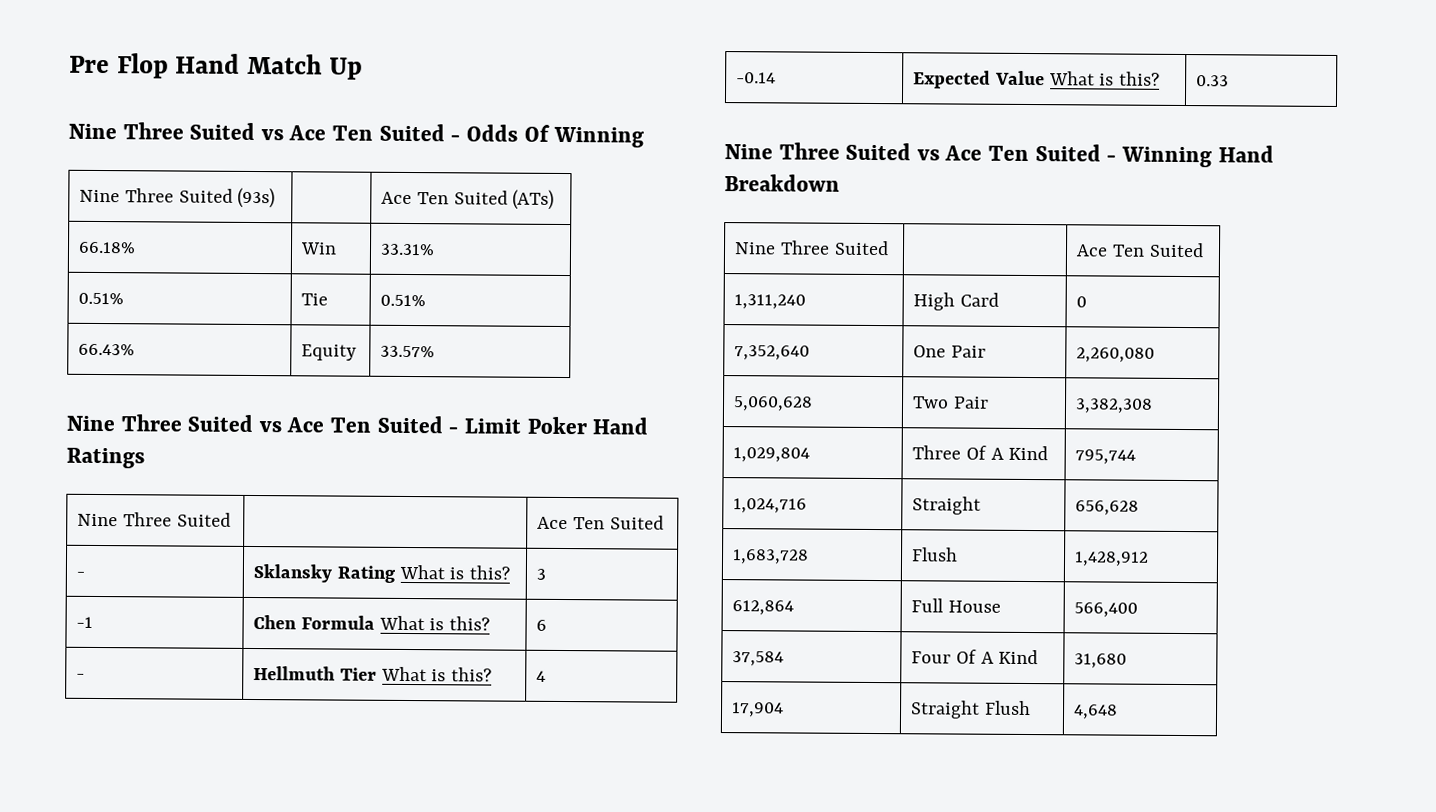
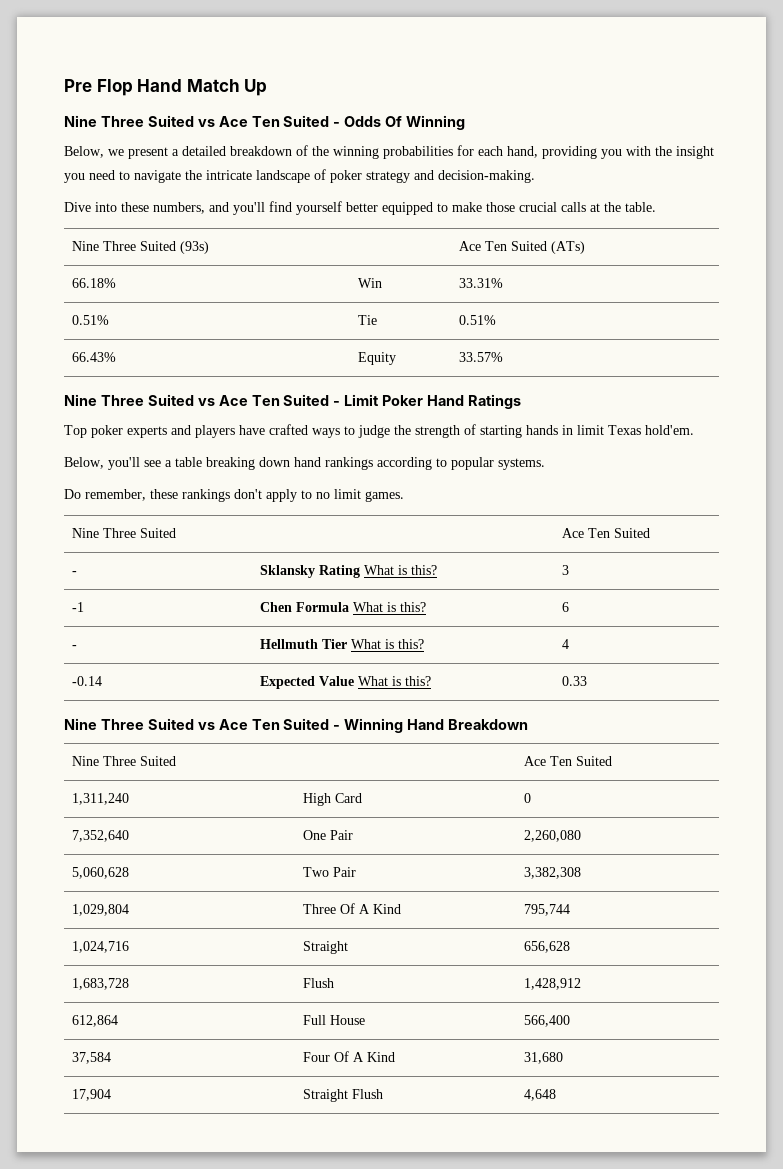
+ Below, we present a detailed breakdown of the winning probabilities for each hand, providing you with the insight you need to navigate the intricate landscape of poker strategy and decision-making.
+ Dive into these numbers, and you'll find yourself better equipped to make those crucial calls at the table.
+ Top poker experts and players have crafted ways to judge the strength of starting hands in limit Texas hold'em.
+ Below, you'll see a table breaking down hand rankings according to popular systems.
+ Do remember, these rankings don't apply to no limit games.

